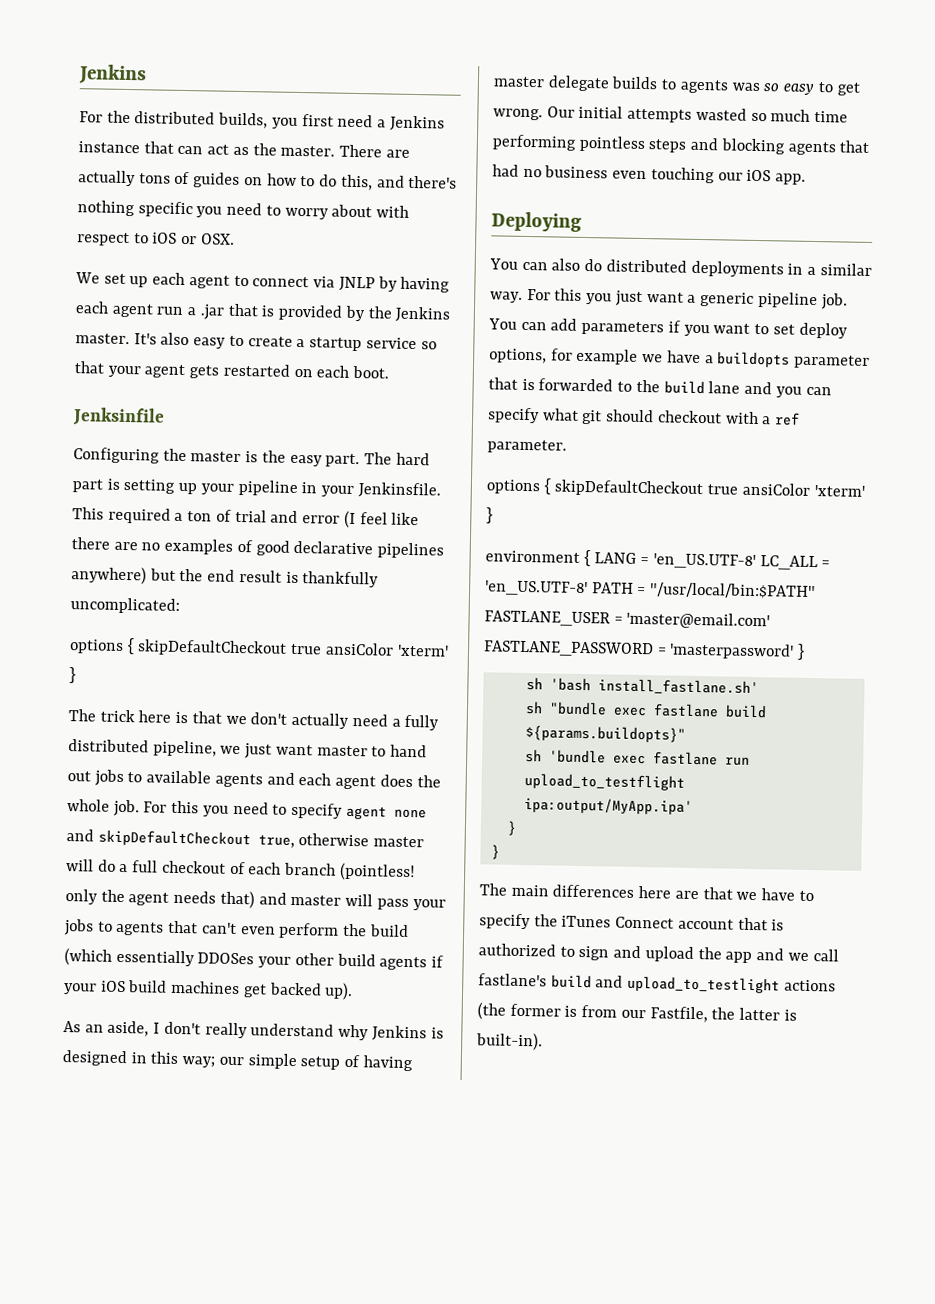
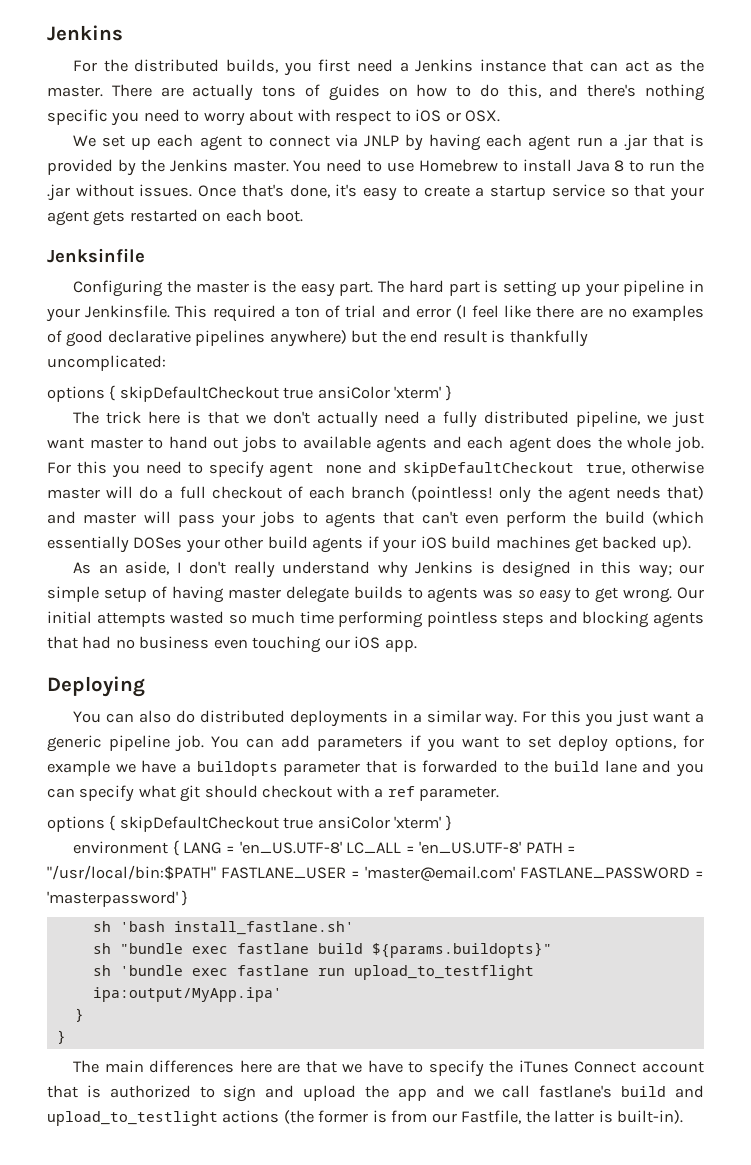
- It's also easy to create a startup service so that your agent gets restarted on each boot.
+ You need to use Homebrew to install Java 8 to run the .jar without issues. Once that's done, it's easy to create a startup service so that your agent gets restarted on each boot.
- For this you need to specify agent none and skipDefaultCheckout true, otherwise master will do a full checkout of each branch (pointless! only the agent needs that) and master will pass your jobs to agents that can't even perform the build (which essentially DDOSes your other build agents if your iOS build machines get backed up).
+ For this you need to specify agent none and skipDefaultCheckout true, otherwise master will do a full checkout of each branch (pointless! only the agent needs that) and master will pass your jobs to agents that can't even perform the build (which essentially DOSes your other build agents if your iOS build machines get backed up).

